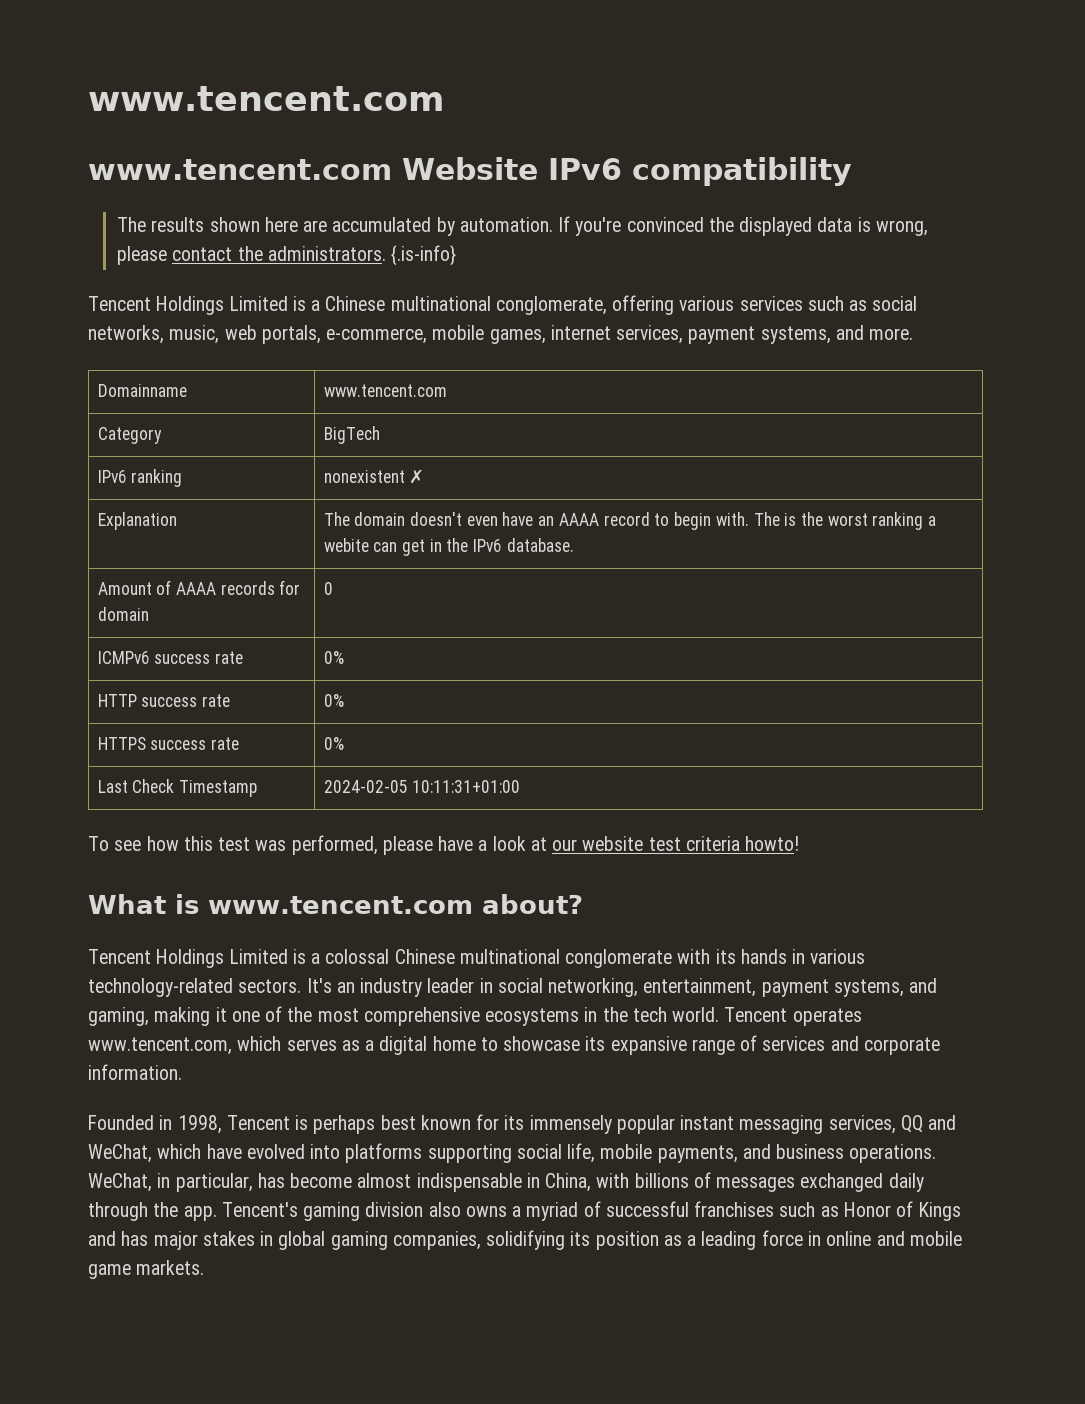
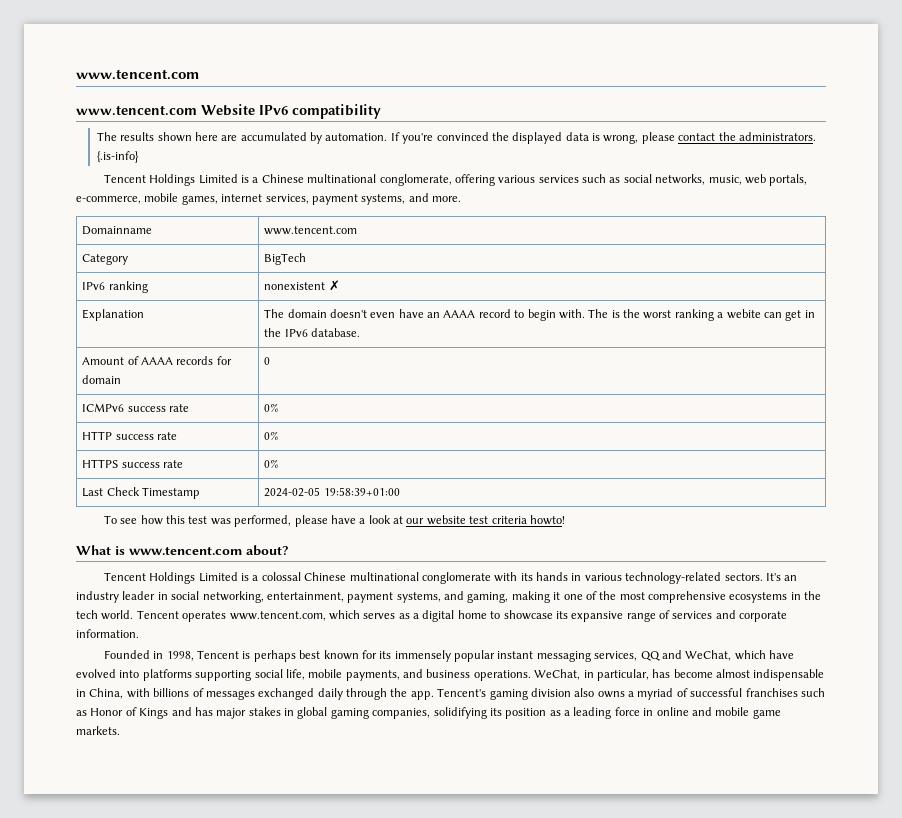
- Last Check Timestamp | 2024-02-05 10:11:31+01:00
+ Last Check Timestamp | 2024-02-05 19:58:39+01:00

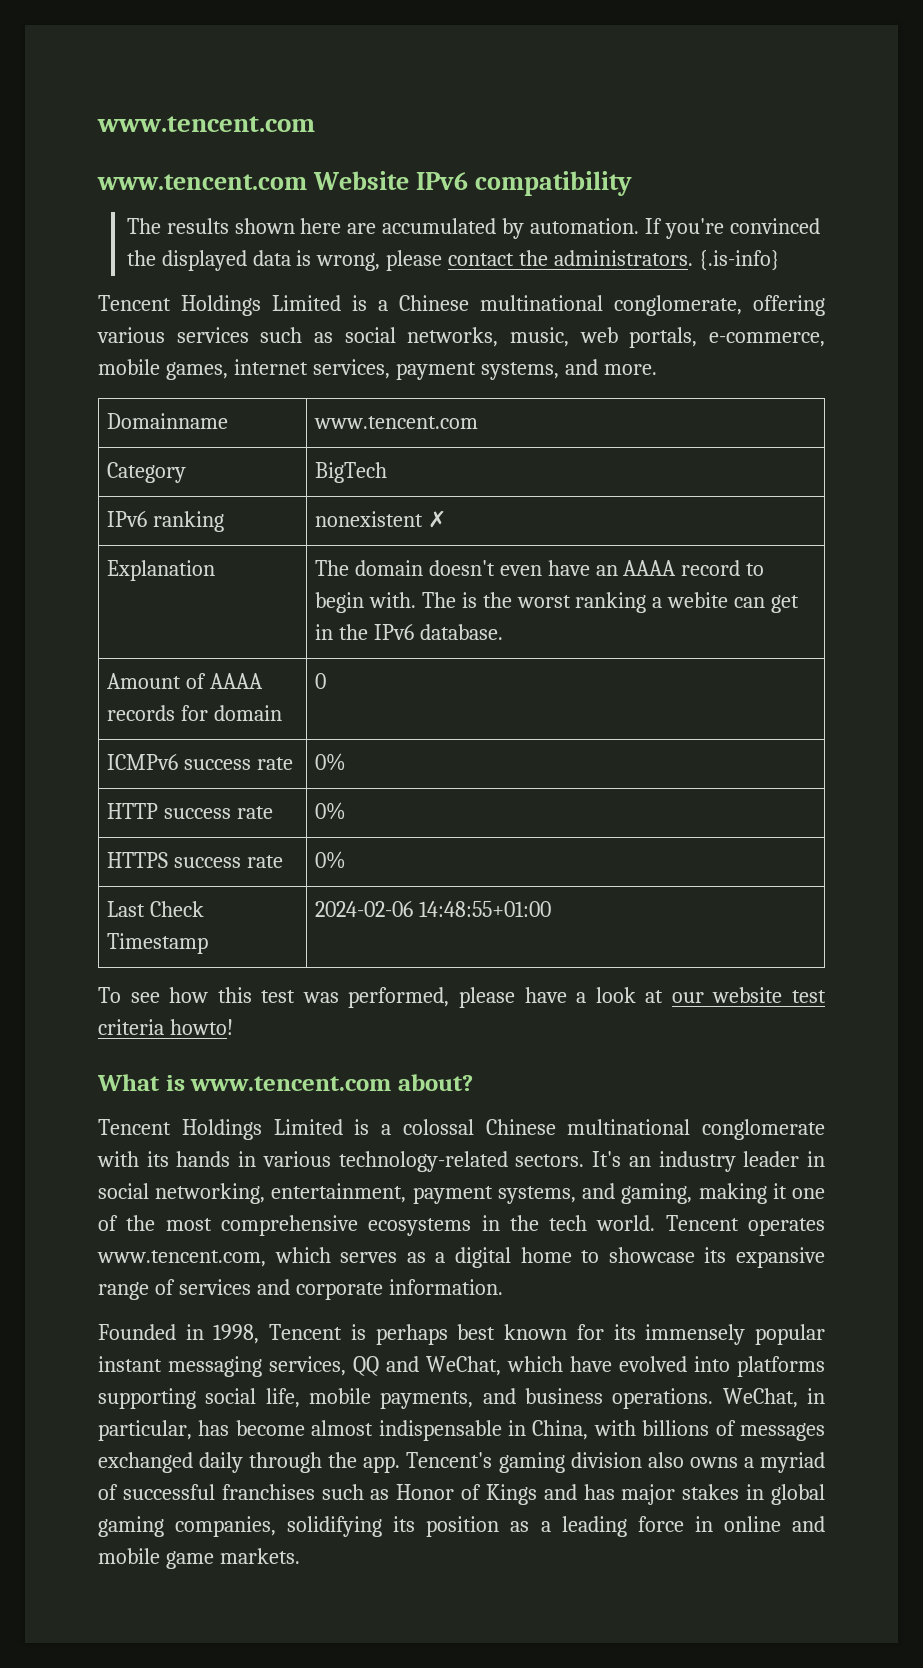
- Last Check Timestamp | 2024-02-05 19:58:39+01:00
+ Last Check Timestamp | 2024-02-06 14:48:55+01:00

